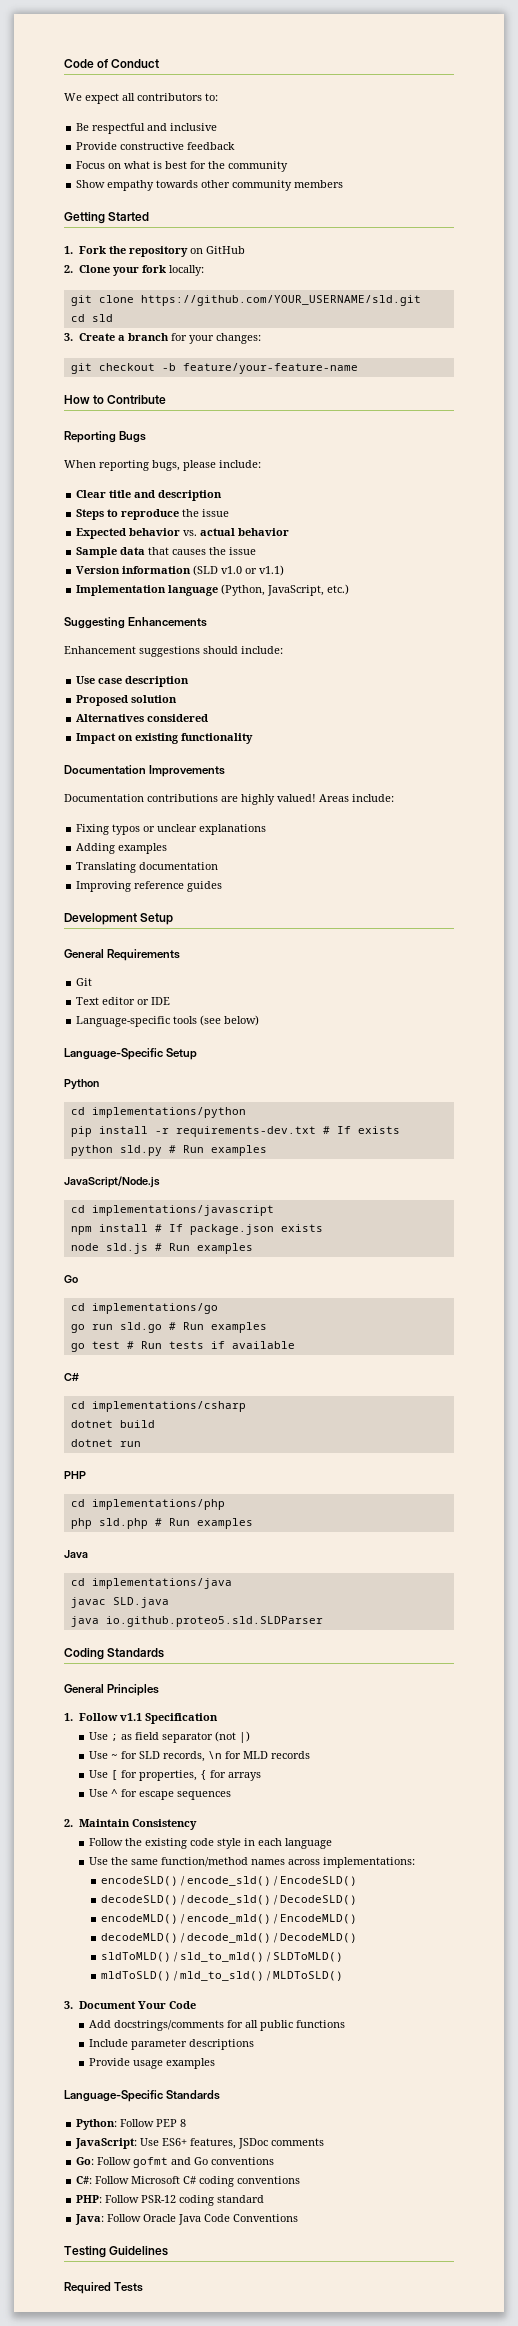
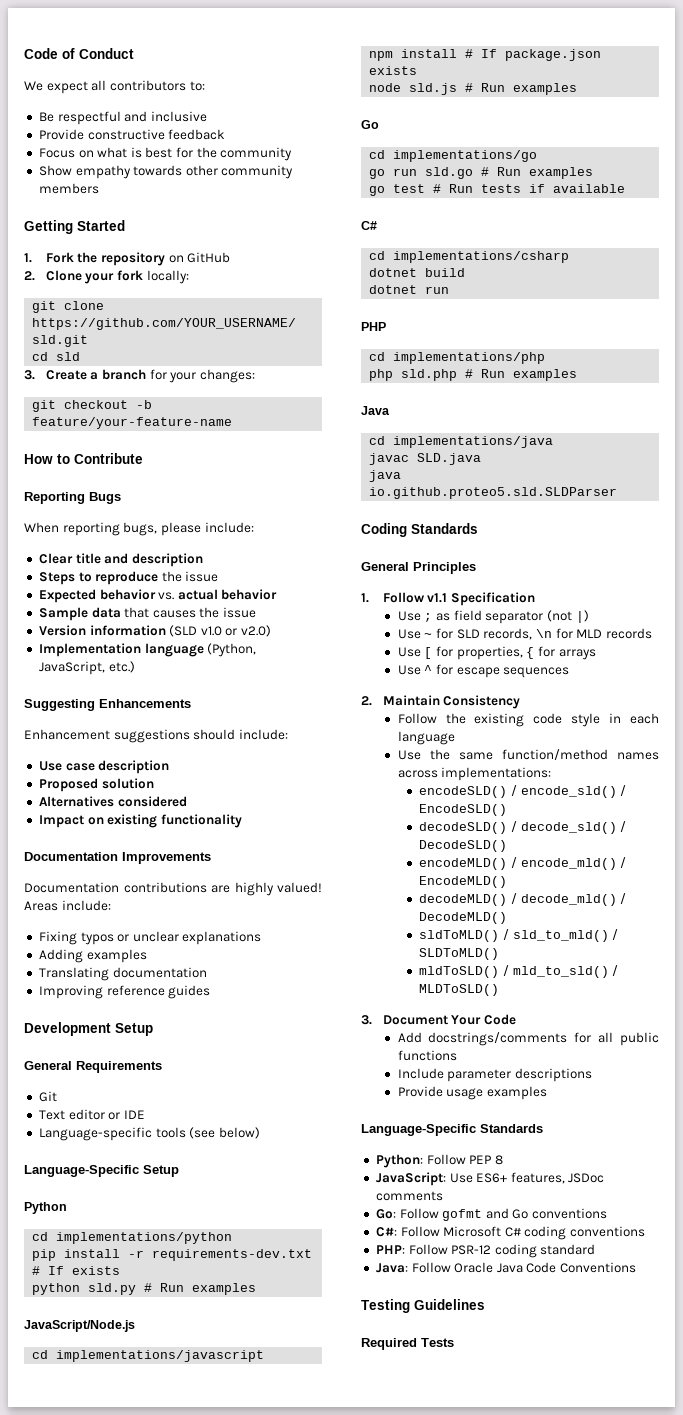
- Version information (SLD v1.0 or v1.1)
+ Version information (SLD v1.0 or v2.0)

